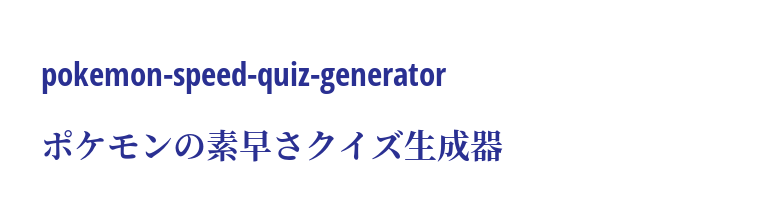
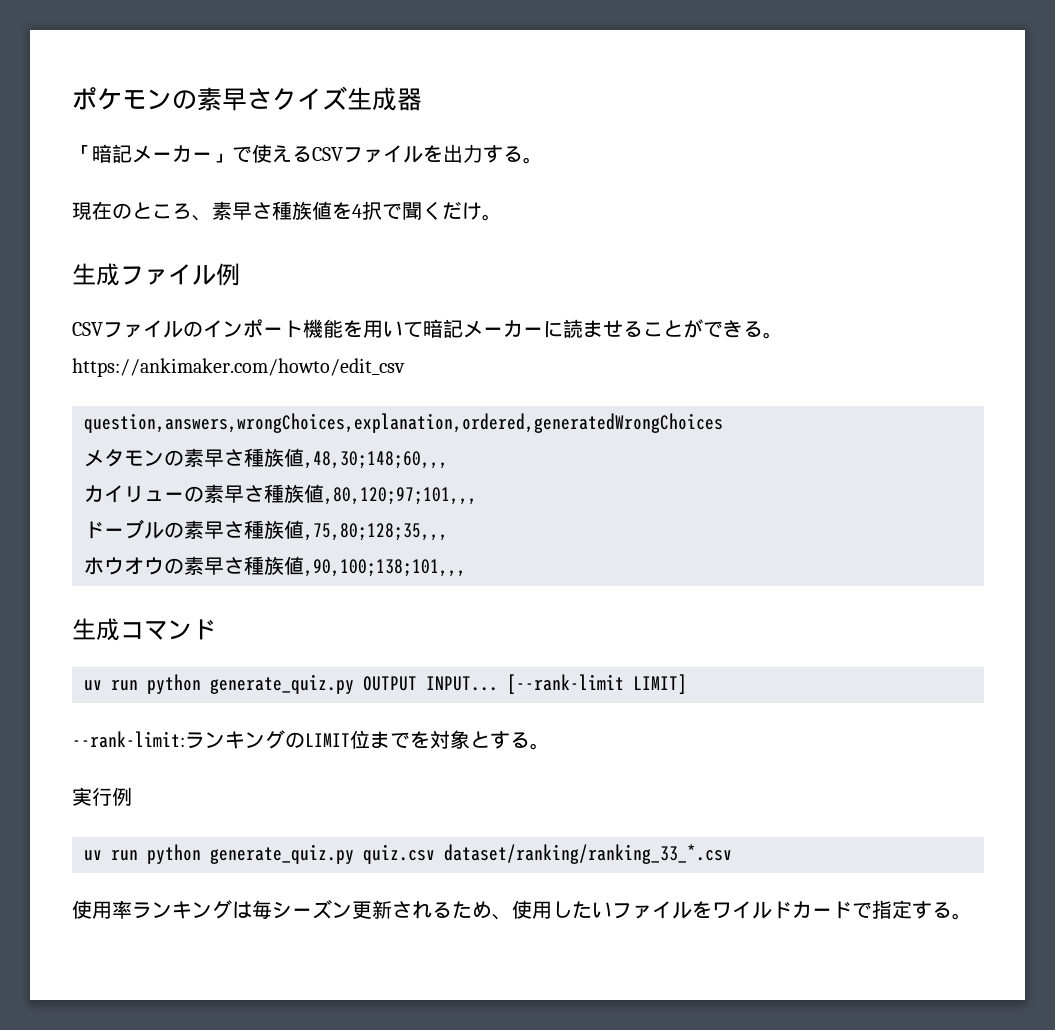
- pokemon-speed-quiz-generator
+ 「暗記メーカー」で使えるCSVファイルを出力する。
+ 現在のところ、素早さ種族値を4択で聞くだけ。
+ 生成ファイル例
+ CSVファイルのインポート機能を用いて暗記メーカーに読ませることができる。https://ankimaker.com/howto/edit_csv
+ question,answers,wrongChoices,explanation,ordered,generatedWrongChoices
+ メタモンの素早さ種族値,48,30;148;60,,,
+ カイリューの素早さ種族値,80,120;97;101,,,
+ ドーブルの素早さ種族値,75,80;128;35,,,
+ ホウオウの素早さ種族値,90,100;138;101,,,
+ 生成コマンド
+ uv run python generate_quiz.py OUTPUT INPUT... [--rank-limit LIMIT]
+ --rank-limit:ランキングのLIMIT位までを対象とする。
+ 実行例
+ uv run python generate_quiz.py quiz.csv dataset/ranking/ranking_33_*.csv
+ 使用率ランキングは毎シーズン更新されるため、使用したいファイルをワイルドカードで指定する。

